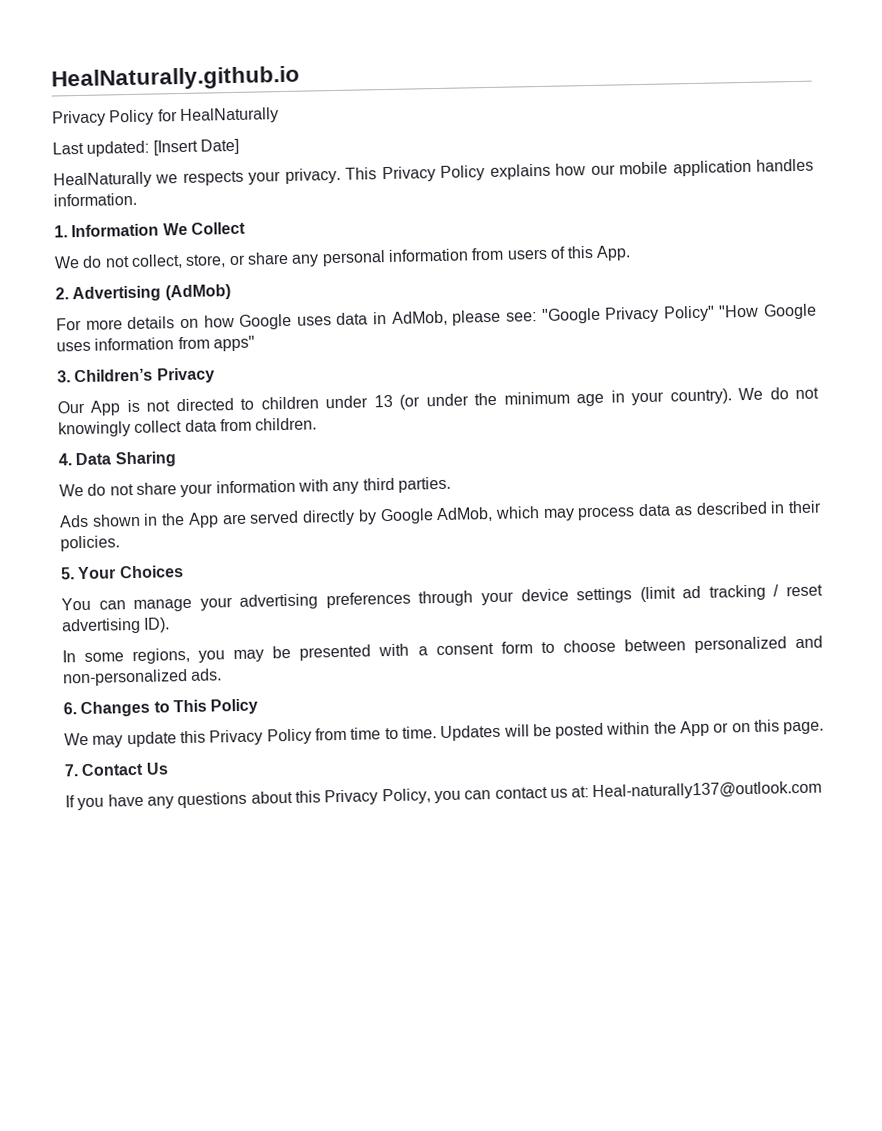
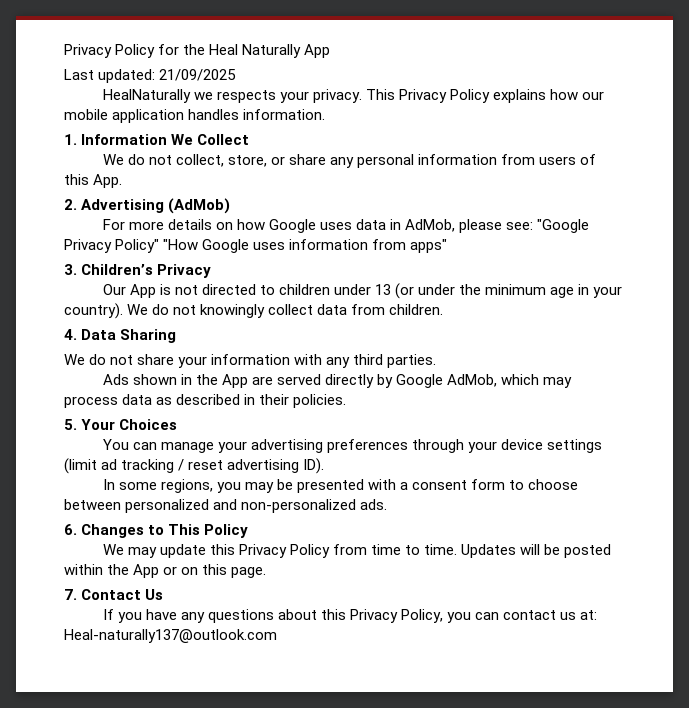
- HealNaturally.github.io
- Privacy Policy for HealNaturally
+ Privacy Policy for the Heal Naturally App
- Last updated: [Insert Date]
+ Last updated: 21/09/2025

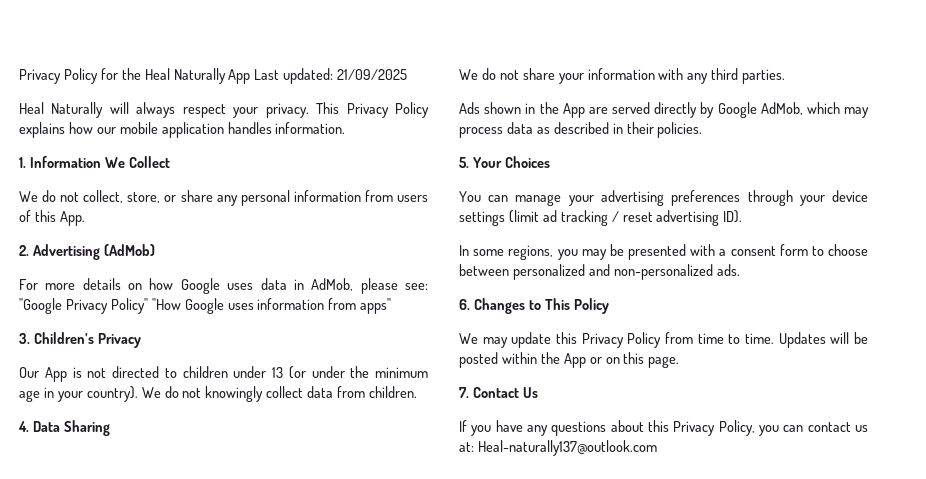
- Privacy Policy for the Heal Naturally App
- Last updated: 21/09/2025
+ Privacy Policy for the Heal Naturally App Last updated: 21/09/2025
- HealNaturally we respects your privacy.
+ Heal Naturally will always respect your privacy.

